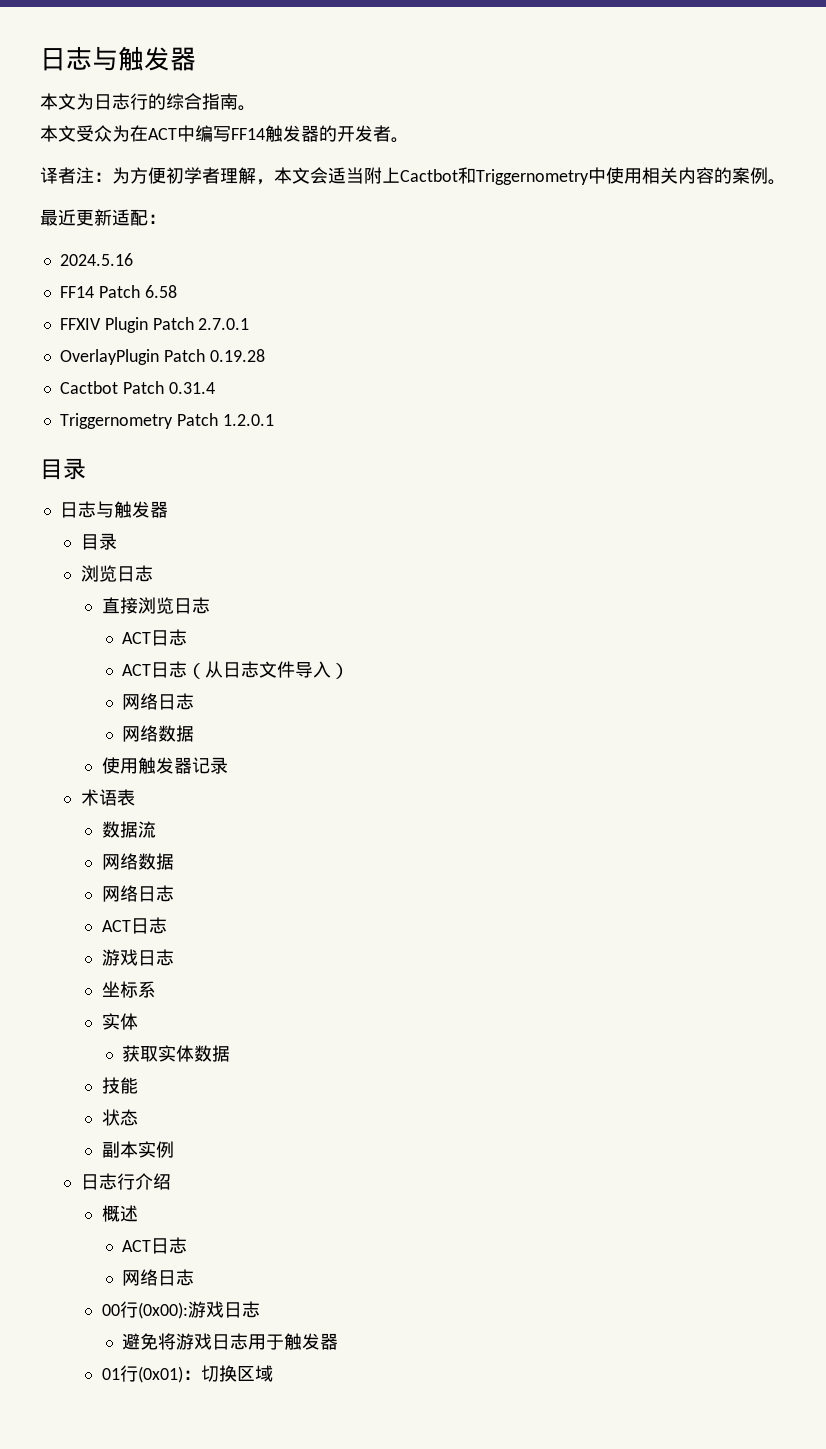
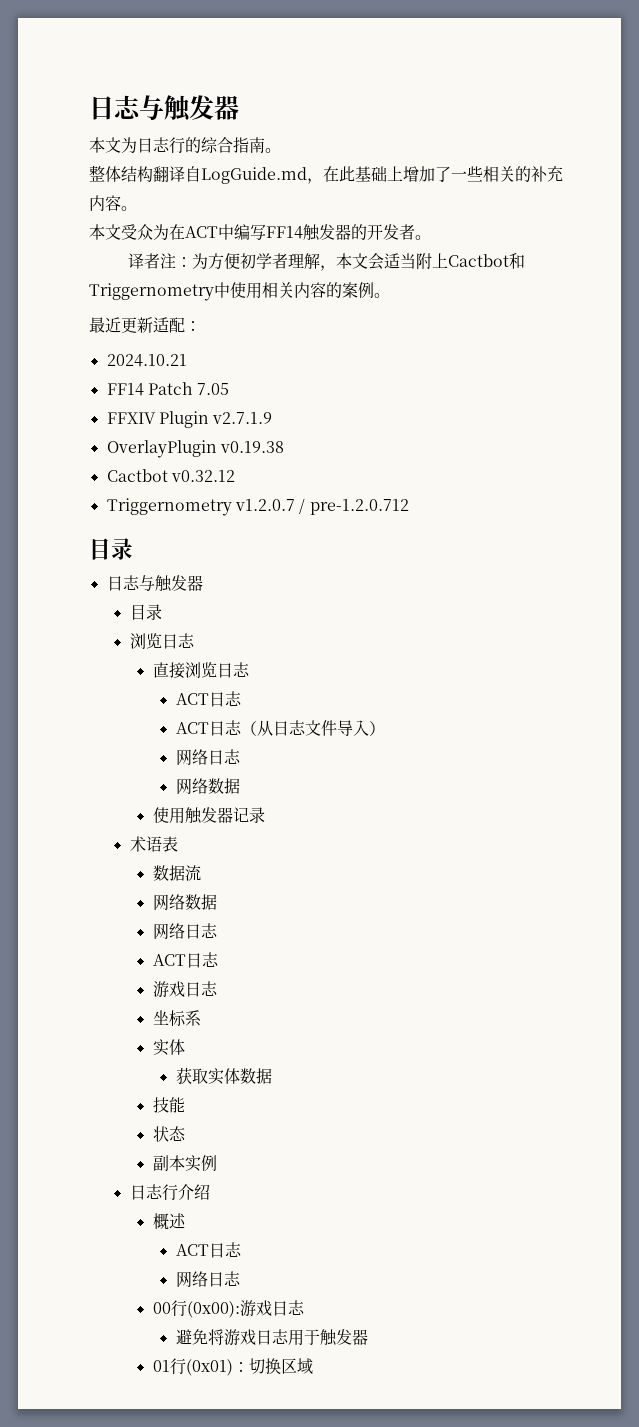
+ 整体结构翻译自LogGuide.md，在此基础上增加了一些相关的补充内容。
- 2024.5.16
+ 2024.10.21
- FF14 Patch 6.58
+ FF14 Patch 7.05
- FFXIV Plugin Patch 2.7.0.1
+ FFXIV Plugin v2.7.1.9
- OverlayPlugin Patch 0.19.28
- Cactbot Patch 0.31.4
- Triggernometry Patch 1.2.0.1
+ OverlayPlugin v0.19.38
+ Cactbot v0.32.12
+ Triggernometry v1.2.0.7 / pre-1.2.0.712

